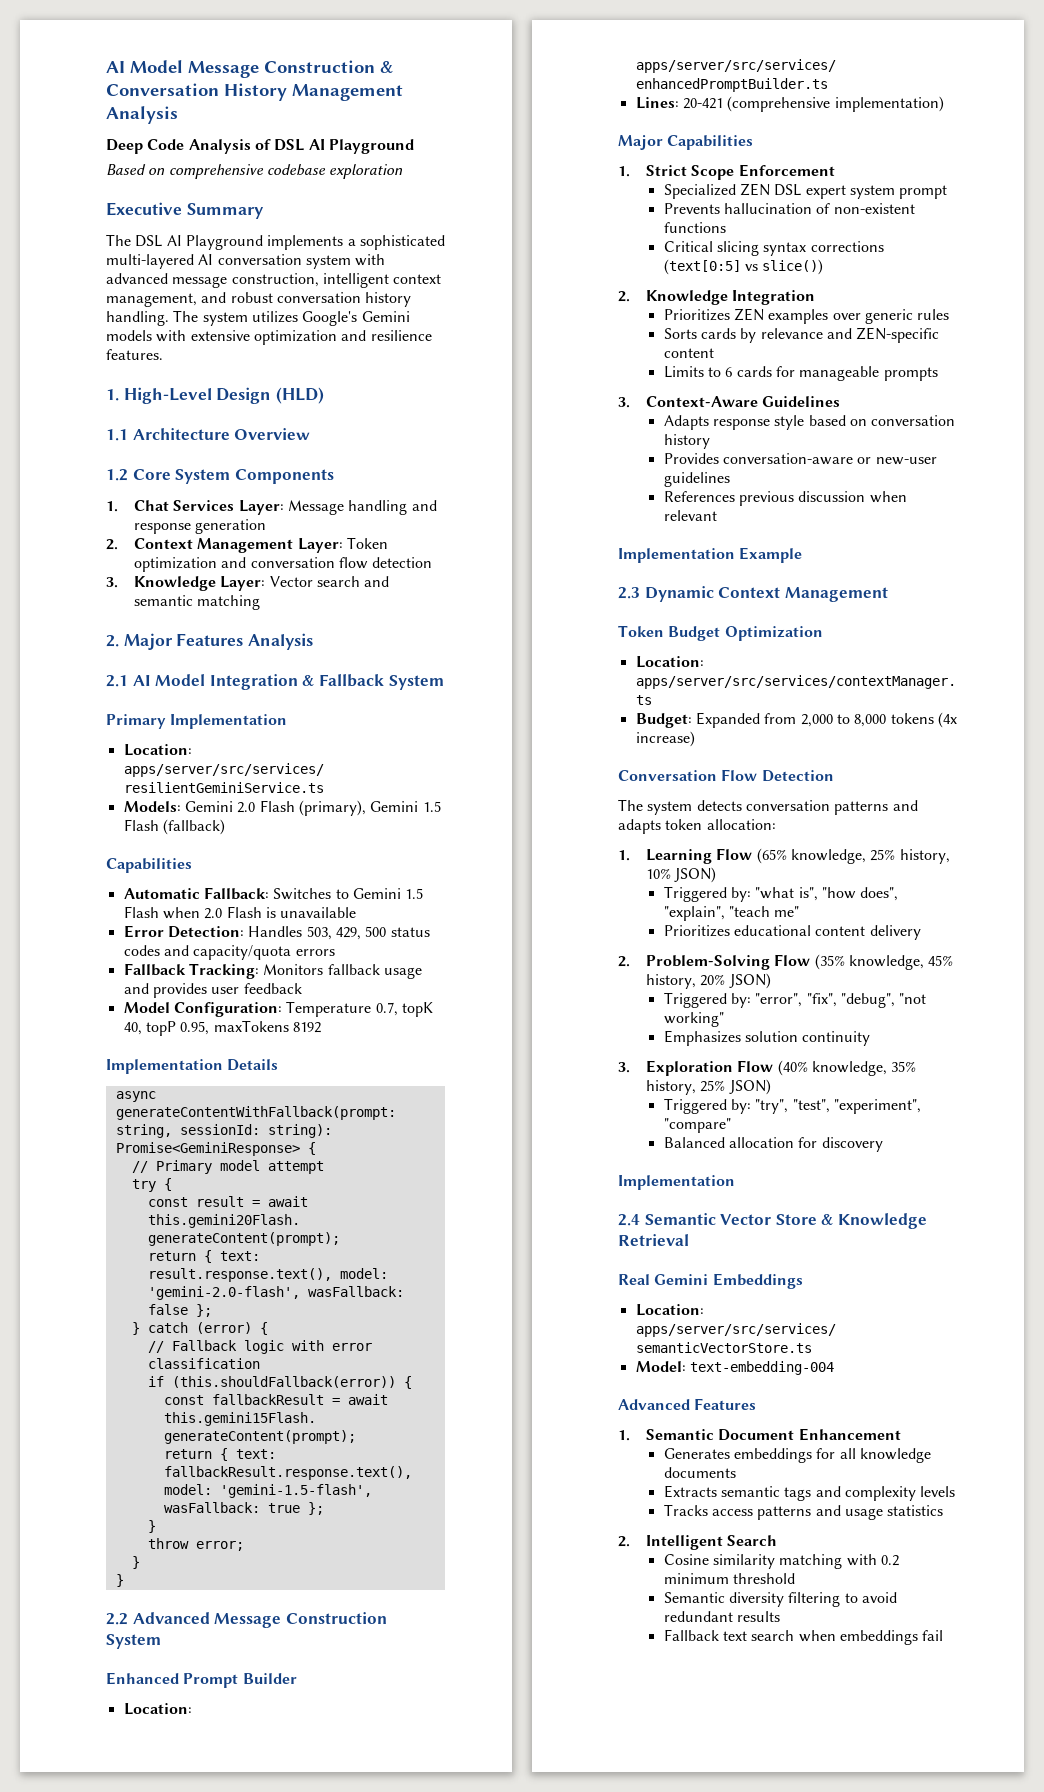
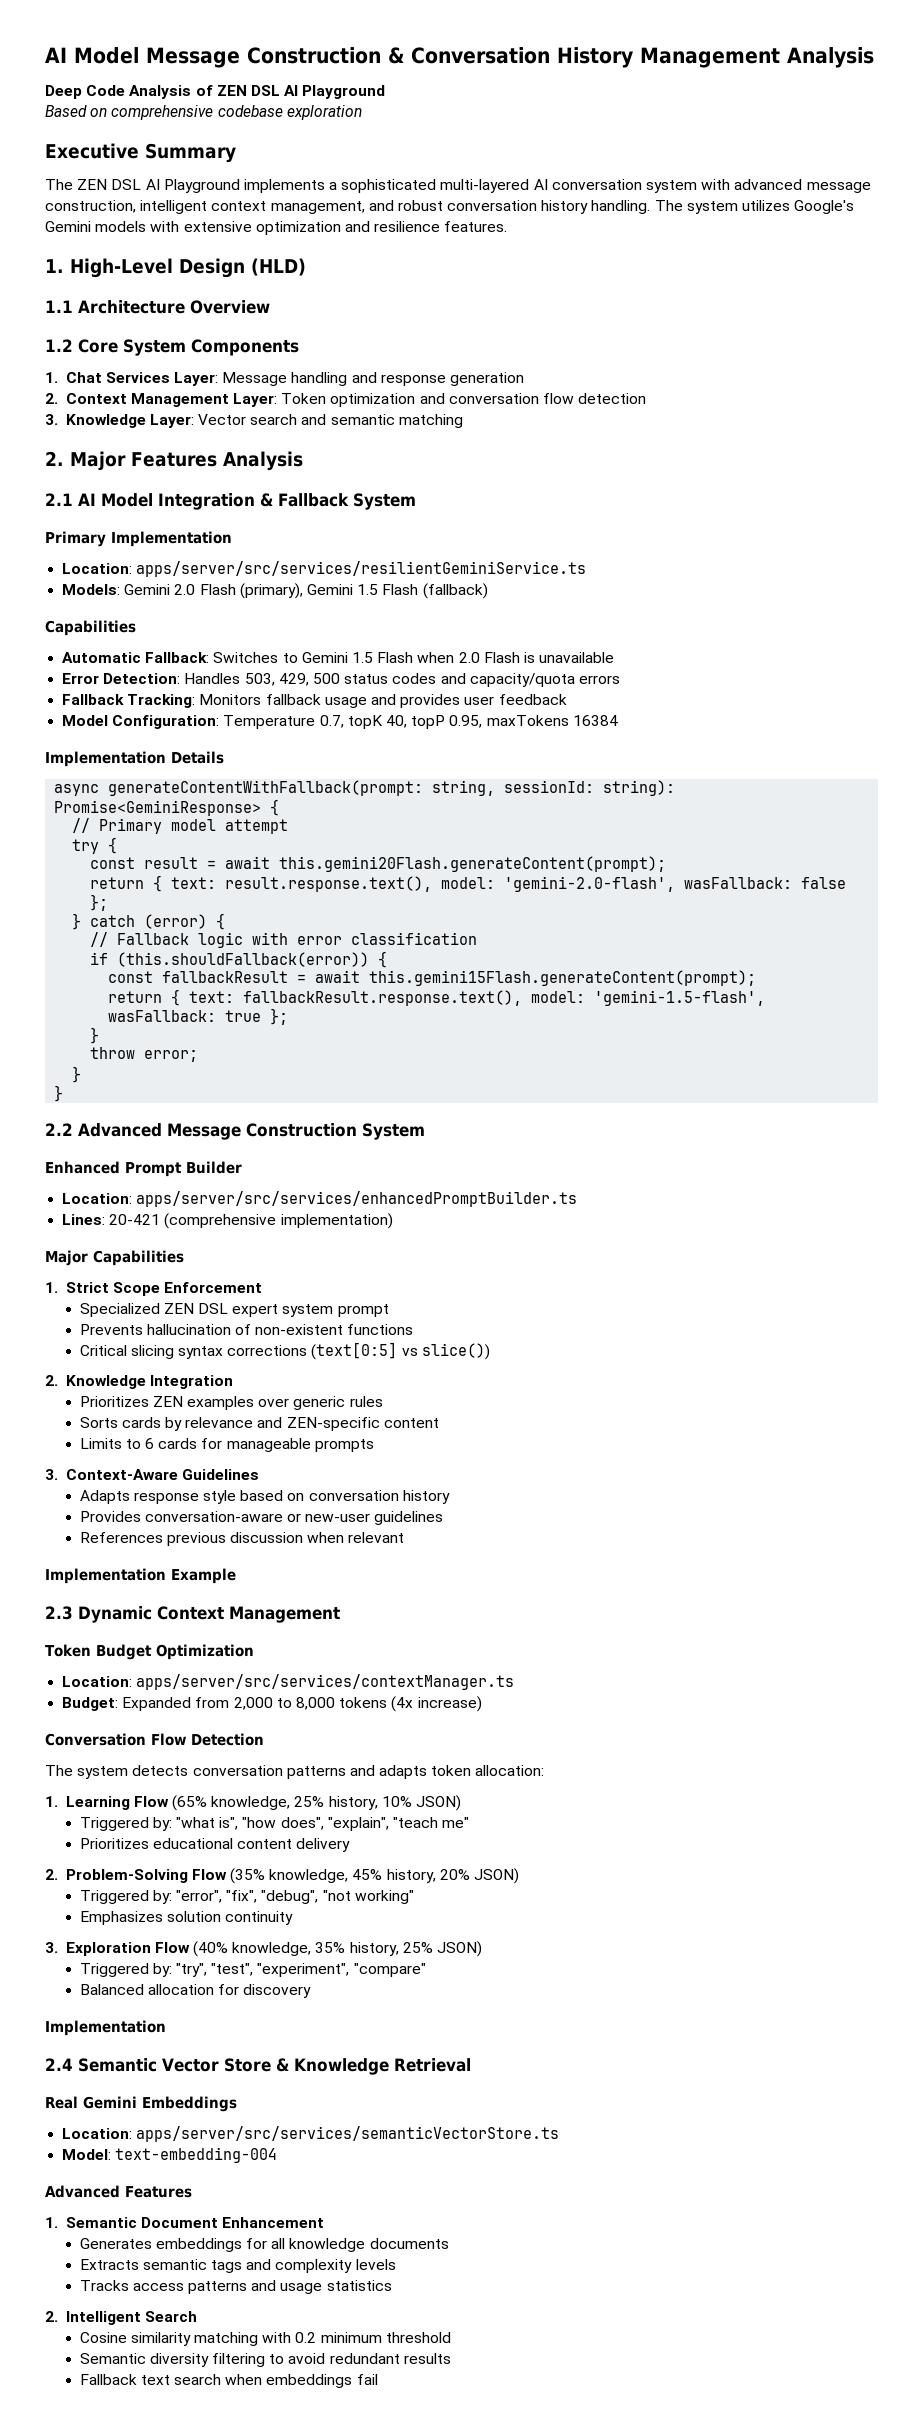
- Deep Code Analysis of DSL AI Playground
+ Deep Code Analysis of ZEN DSL AI Playground
- The DSL AI Playground implements a sophisticated multi-layered AI conversation system with advanced message construction, intelligent context management, and robust conversation history handling.
+ The ZEN DSL AI Playground implements a sophisticated multi-layered AI conversation system with advanced message construction, intelligent context management, and robust conversation history handling.
- Model Configuration: Temperature 0.7, topK 40, topP 0.95, maxTokens 8192
+ Model Configuration: Temperature 0.7, topK 40, topP 0.95, maxTokens 16384

